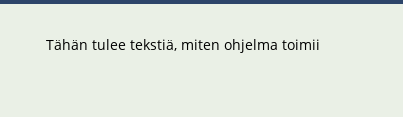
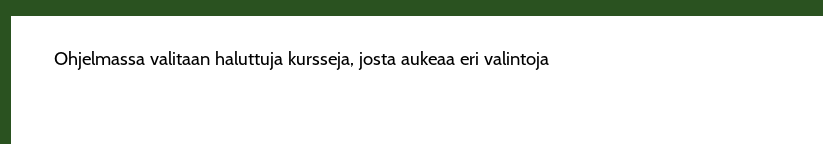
- Tähän tulee tekstiä, miten ohjelma toimii
+ Ohjelmassa valitaan haluttuja kursseja, josta aukeaa eri valintoja

